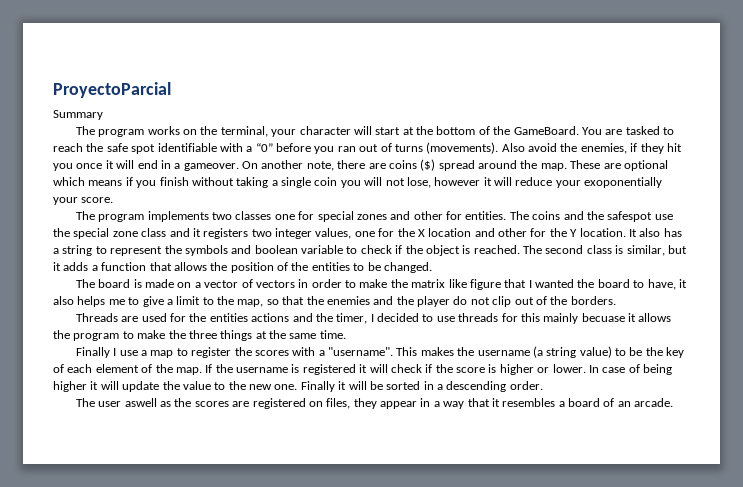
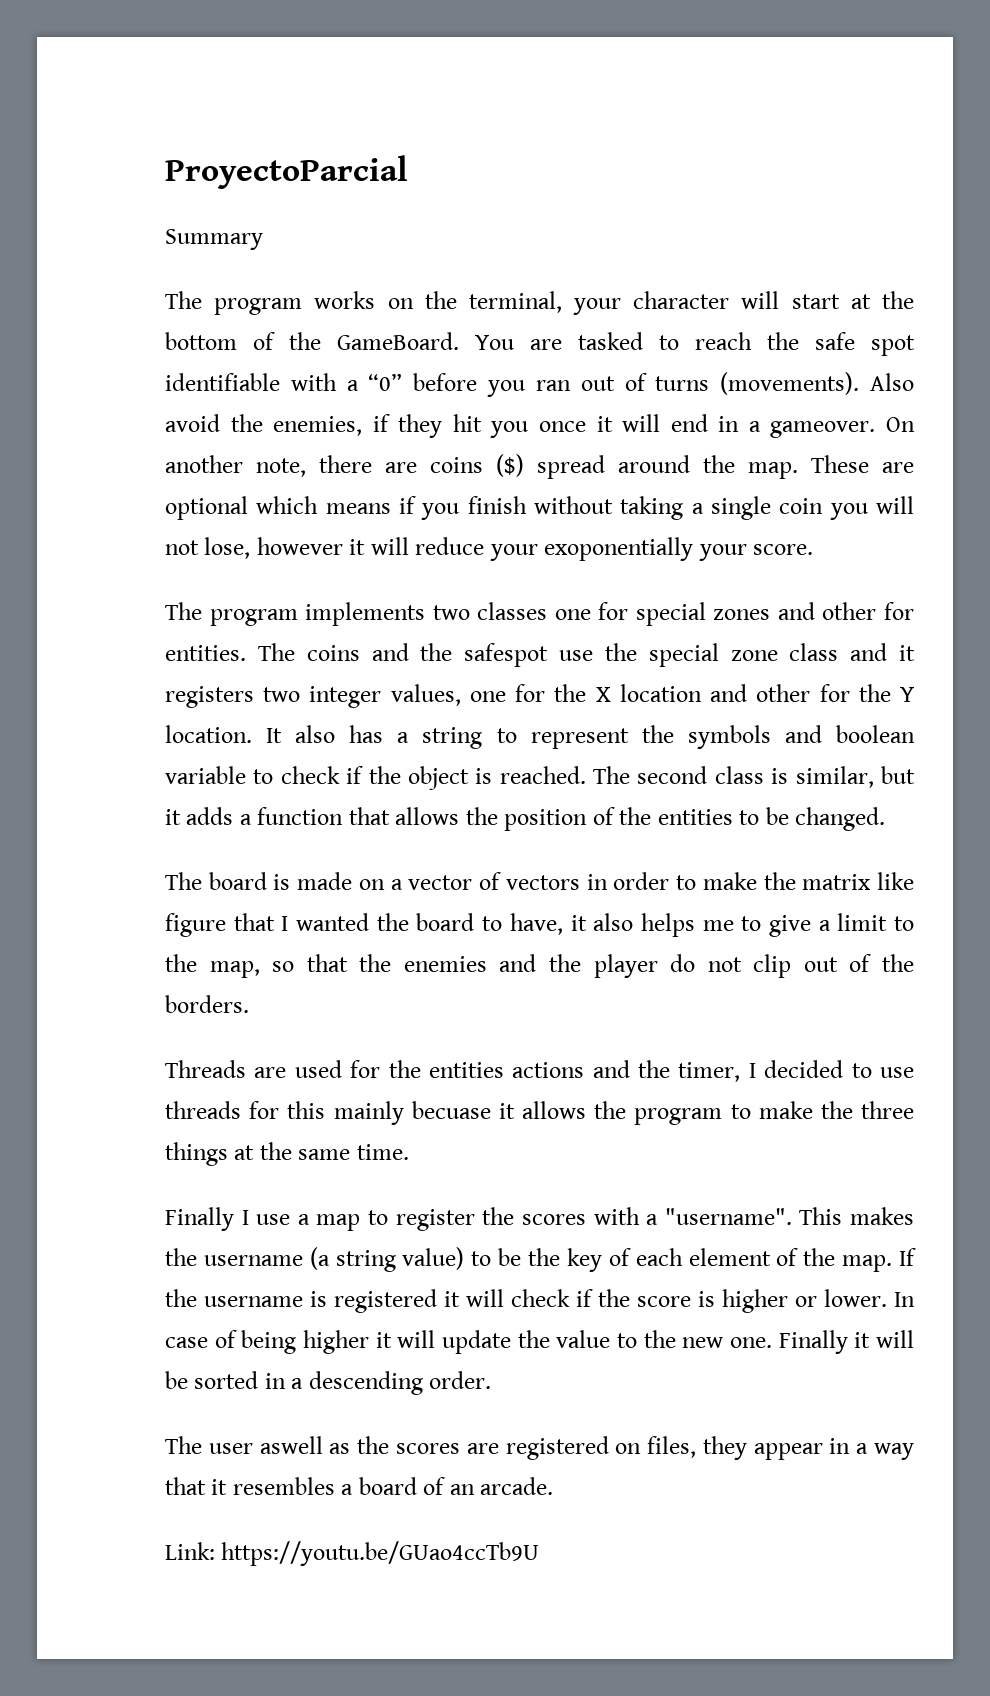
+ Link: https://youtu.be/GUao4ccTb9U

